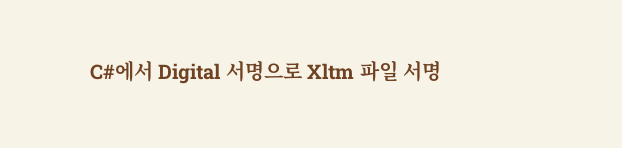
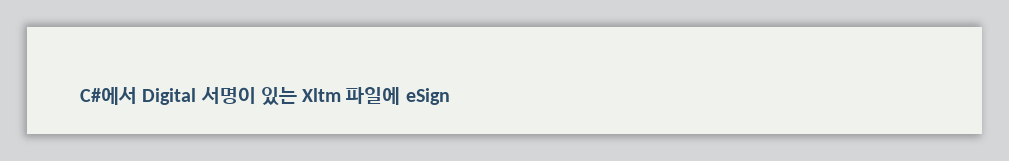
- C#에서 Digital 서명으로 Xltm 파일 서명
+ C#에서 Digital 서명이 있는 Xltm 파일에 eSign

